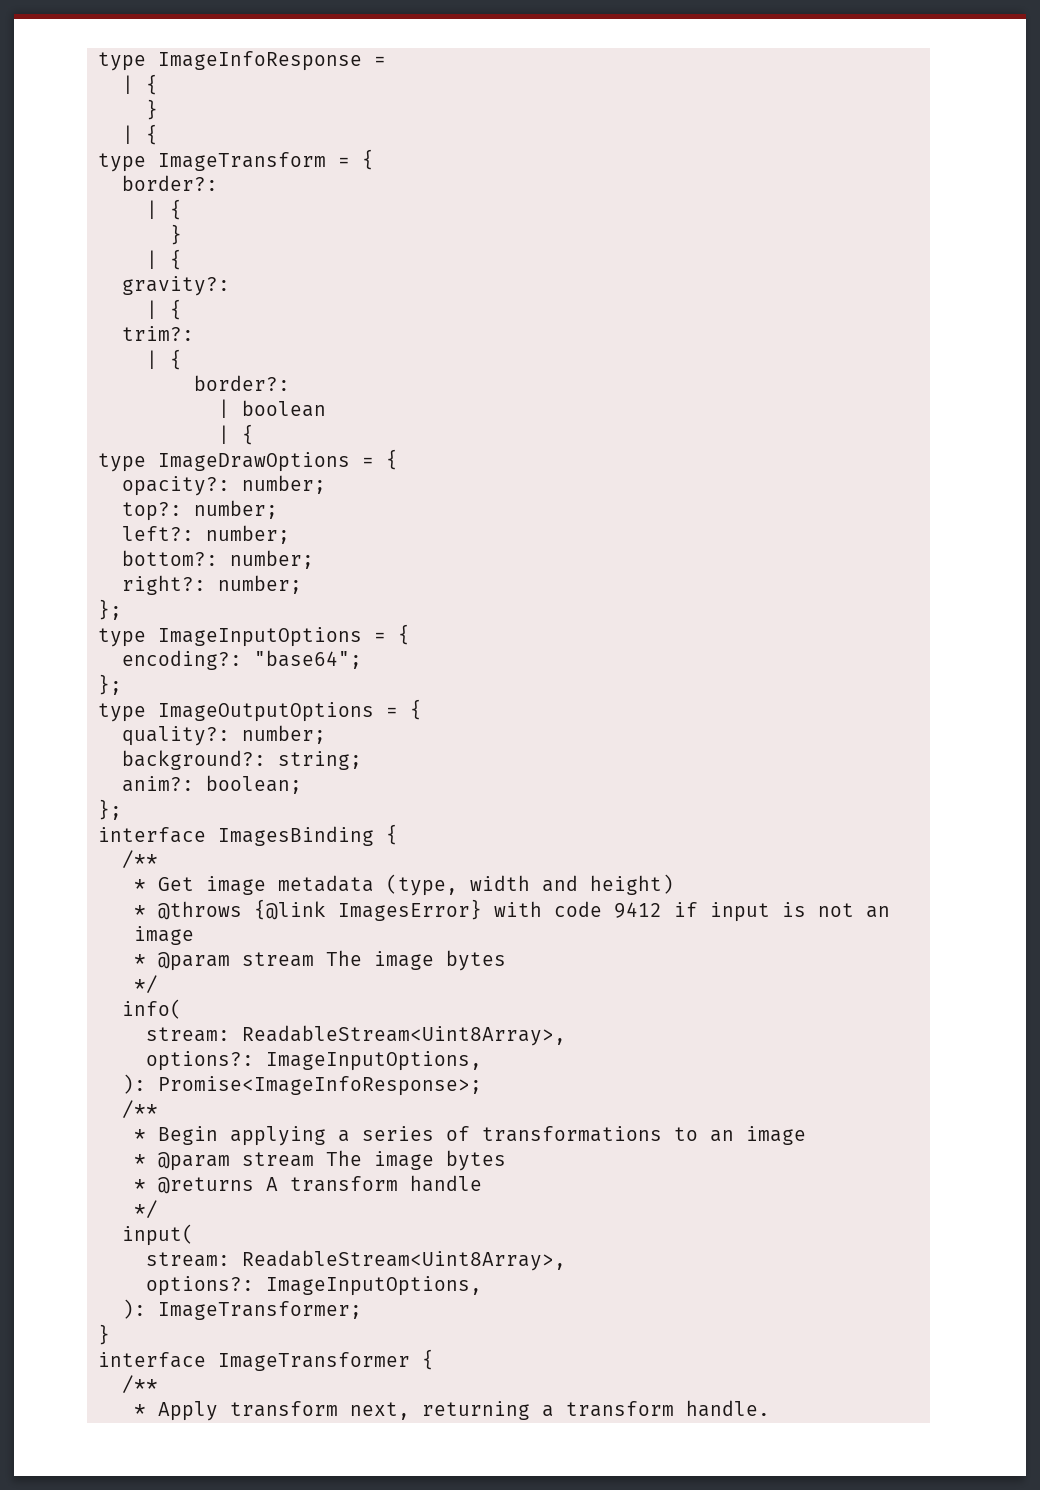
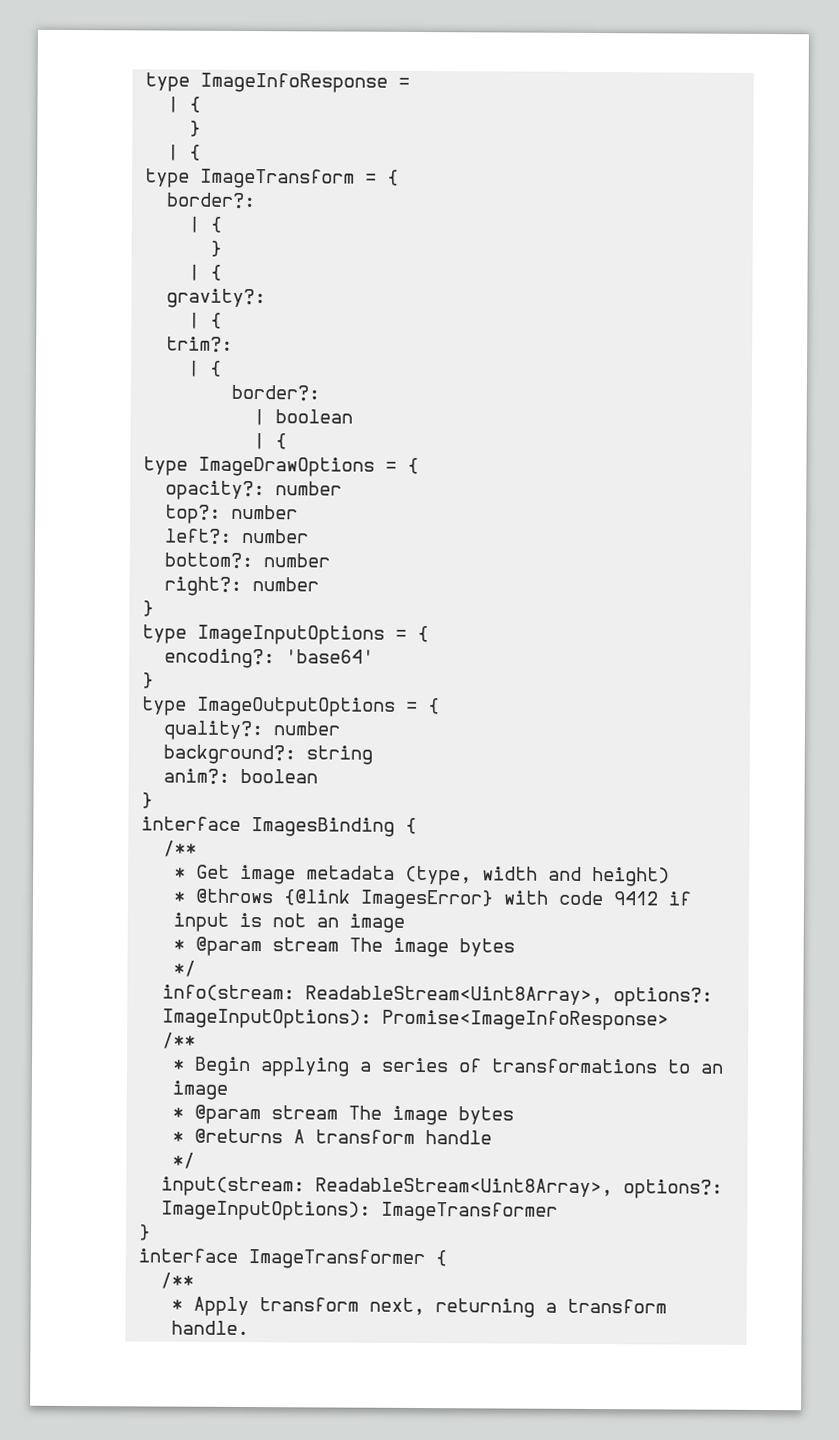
- opacity?: number;
+ opacity?: number
- top?: number;
+ top?: number
- left?: number;
+ left?: number
- bottom?: number;
+ bottom?: number
- right?: number;
- };
+ right?: number
+ }
- encoding?: "base64";
- };
+ encoding?: 'base64'
+ }
- quality?: number;
+ quality?: number
- background?: string;
+ background?: string
- anim?: boolean;
- };
+ anim?: boolean
+ }
- info(
- stream: ReadableStream<Uint8Array>,
- options?: ImageInputOptions,
- ): Promise<ImageInfoResponse>;
+ info(stream: ReadableStream<Uint8Array>, options?: ImageInputOptions): Promise<ImageInfoResponse>
- input(
- stream: ReadableStream<Uint8Array>,
- options?: ImageInputOptions,
- ): ImageTransformer;
+ input(stream: ReadableStream<Uint8Array>, options?: ImageInputOptions): ImageTransformer

